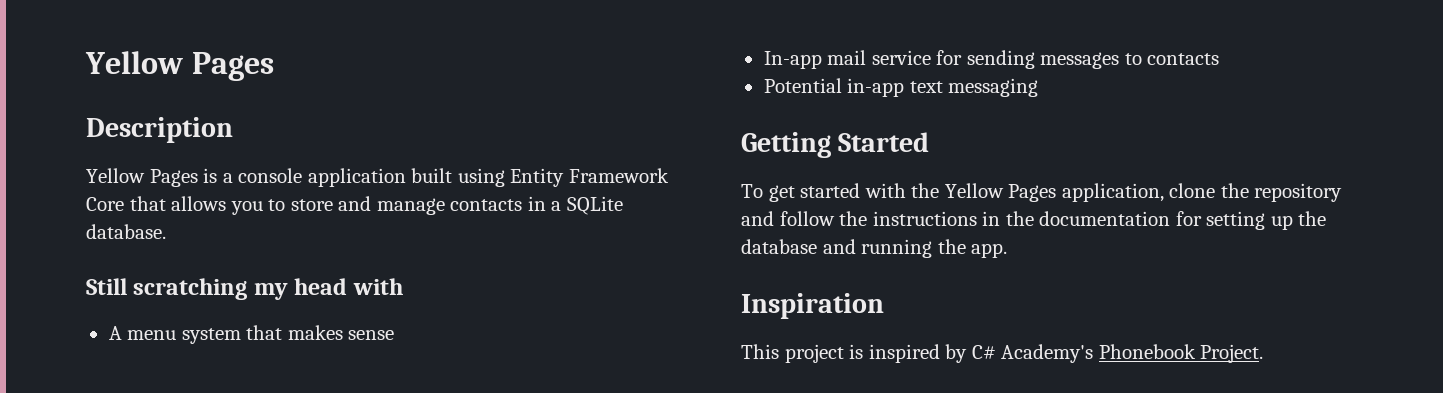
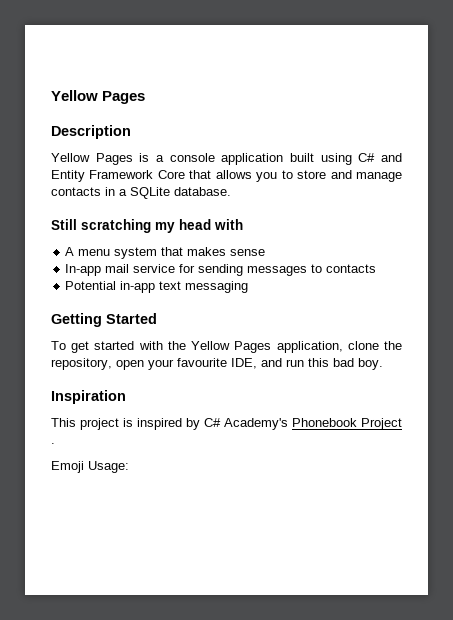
- Yellow Pages is a console application built using Entity Framework Core that allows you to store and manage contacts in a SQLite database.
+ Yellow Pages is a console application built using C# and Entity Framework Core that allows you to store and manage contacts in a SQLite database.
- To get started with the Yellow Pages application, clone the repository and follow the instructions in the documentation for setting up the database and running the app.
+ To get started with the Yellow Pages application, clone the repository, open your favourite IDE, and run this bad boy.
- This project is inspired by C# Academy's Phonebook Project.
+ This project is inspired by C# Academy's Phonebook Project .
+ Emoji Usage:

